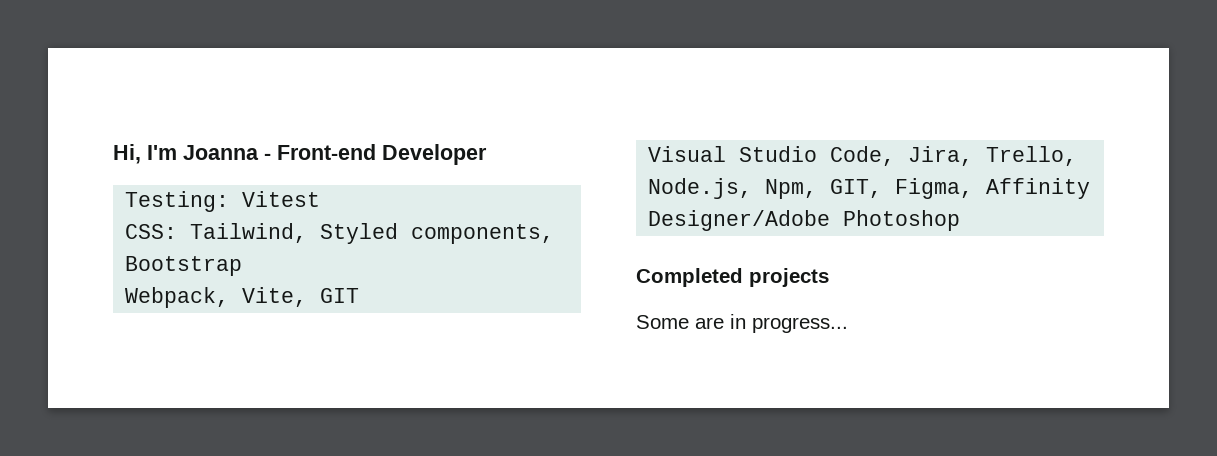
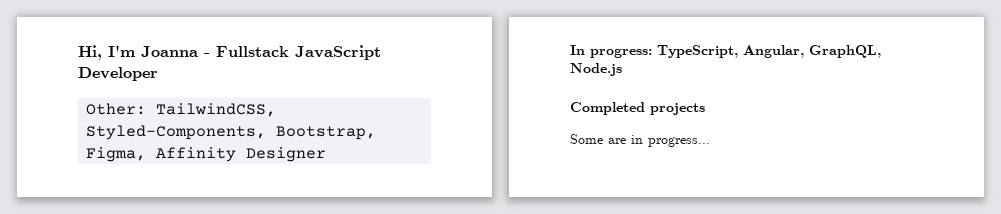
- Hi, I'm Joanna - Front-end Developer
+ Hi, I'm Joanna - Fullstack JavaScript Developer
- Testing: Vitest
- CSS: Tailwind, Styled components, Bootstrap
- Webpack, Vite, GIT
- Visual Studio Code, Jira, Trello, Node.js, Npm, GIT, Figma, Affinity Designer/Adobe Photoshop
+ Other: TailwindCSS, Styled-Components, Bootstrap, Figma, Affinity Designer
+ In progress: TypeScript, Angular, GraphQL, Node.js

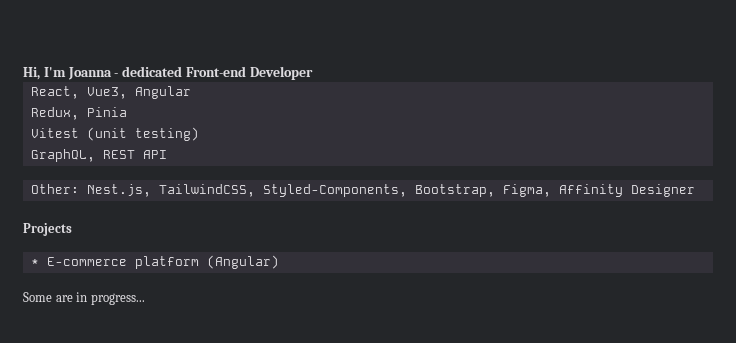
- Hi, I'm Joanna - Fullstack JavaScript Developer
+ Hi, I'm Joanna - dedicated Front-end Developer
+ React, Vue3, Angular
+ Redux, Pinia
+ Vitest (unit testing)
+ GraphQL, REST API
- Other: TailwindCSS, Styled-Components, Bootstrap, Figma, Affinity Designer
+ Other: Nest.js, TailwindCSS, Styled-Components, Bootstrap, Figma, Affinity Designer
- In progress: TypeScript, Angular, GraphQL, Node.js
- Completed projects
+ Projects
+ * E-commerce platform (Angular)

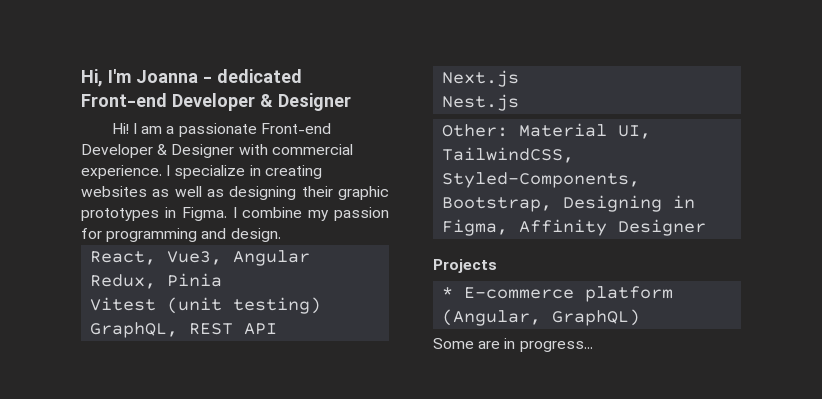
- Hi, I'm Joanna - dedicated Front-end Developer
+ Hi, I'm Joanna - dedicated Front-end Developer & Designer
+ Hi! I am a passionate Front-end Developer & Designer with commercial experience. I specialize in creating websites as well as designing their graphic prototypes in Figma. I combine my passion for programming and design.
+ Next.js
+ Nest.js
- Other: Nest.js, TailwindCSS, Styled-Components, Bootstrap, Figma, Affinity Designer
+ Other: Material UI, TailwindCSS, Styled-Components, Bootstrap, Designing in Figma, Affinity Designer
- * E-commerce platform (Angular)
+ * E-commerce platform (Angular, GraphQL)

